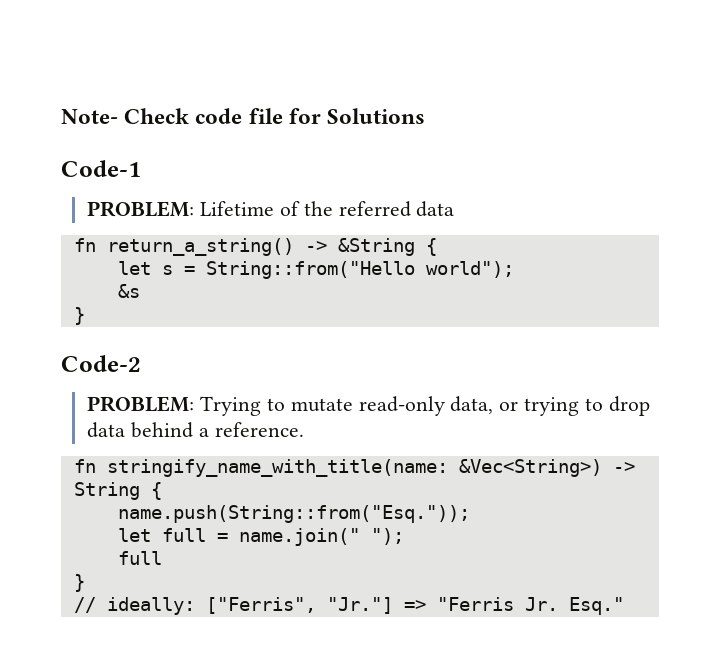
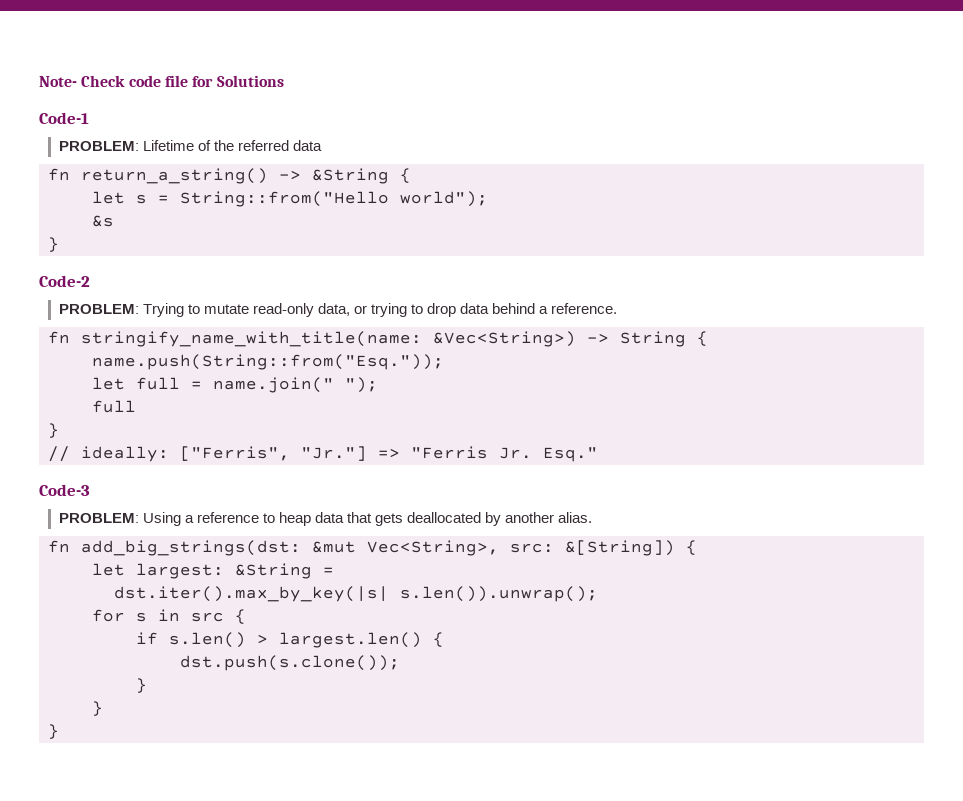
+ Code-3
+ PROBLEM: Using a reference to heap data that gets deallocated by another alias.
+ fn add_big_strings(dst: &mut Vec<String>, src: &[String]) {
+ let largest: &String =
+ dst.iter().max_by_key(|s| s.len()).unwrap();
+ for s in src {
+ if s.len() > largest.len() {
+ dst.push(s.clone());
+ }
+ }
+ }

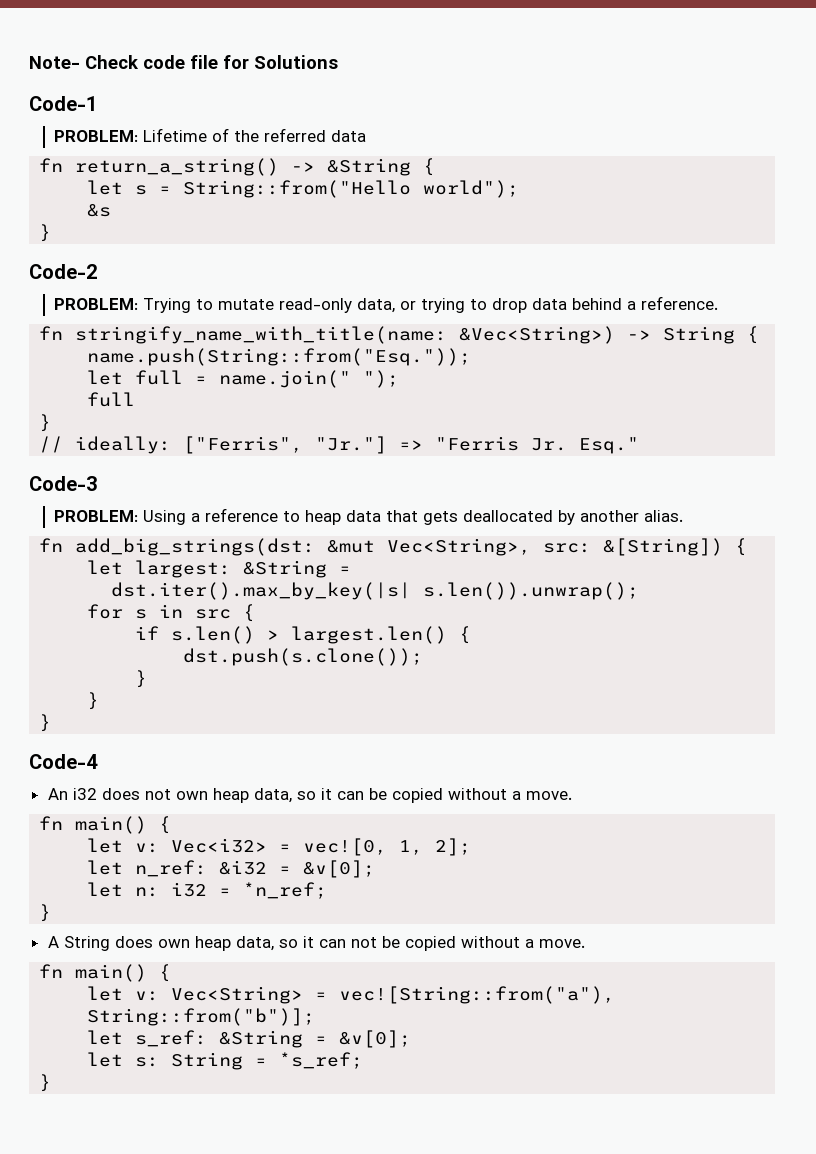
+ Code-4
+ An i32 does not own heap data, so it can be copied without a move.
+ fn main() {
+ let v: Vec<i32> = vec![0, 1, 2];
+ let n_ref: &i32 = &v[0];
+ let n: i32 = *n_ref;
+ }
+ A String does own heap data, so it can not be copied without a move.
+ fn main() {
+ let v: Vec<String> = vec![String::from("a"), String::from("b")];
+ let s_ref: &String = &v[0];
+ let s: String = *s_ref;
+ }

